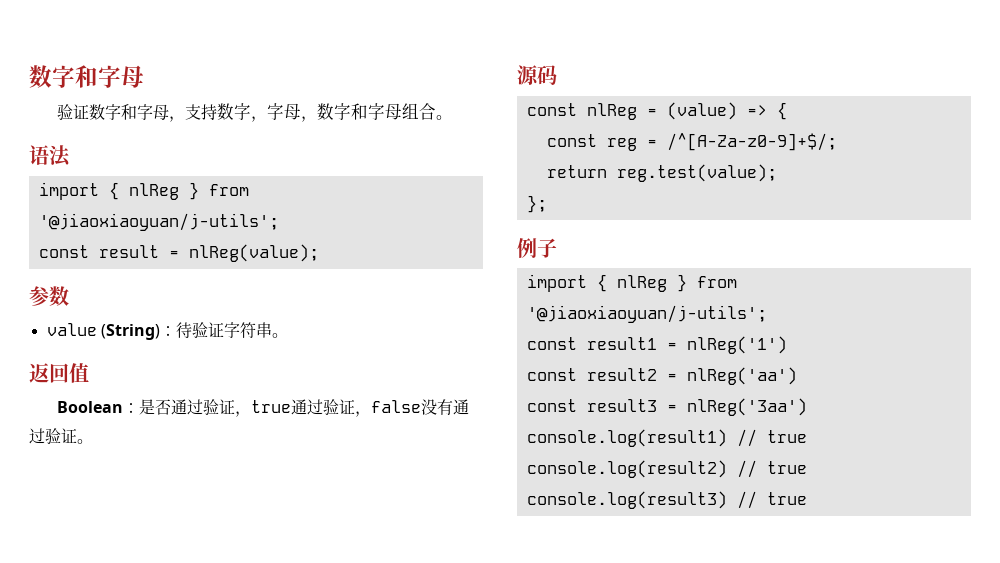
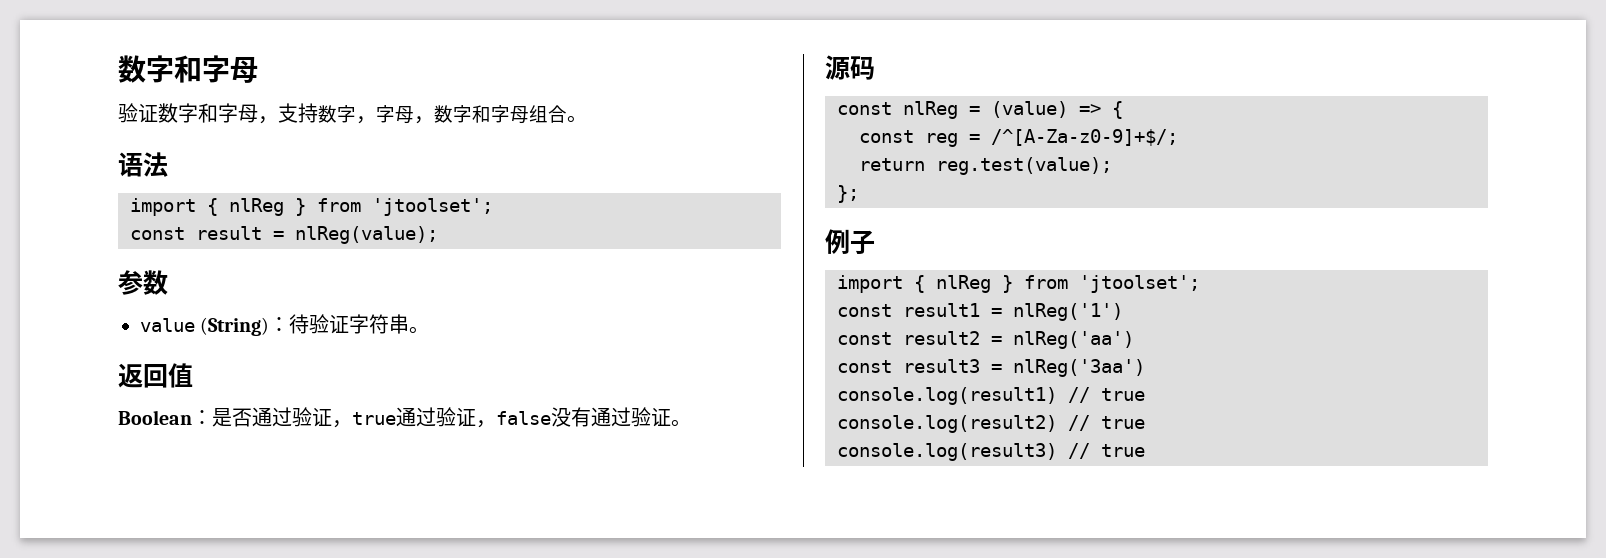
  语法
- import { nlReg } from '@jiaoxiaoyuan/j-utils';
+ import { nlReg } from 'jtoolset';
  例子
- import { nlReg } from '@jiaoxiaoyuan/j-utils';
+ import { nlReg } from 'jtoolset';

